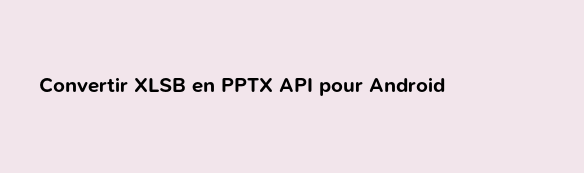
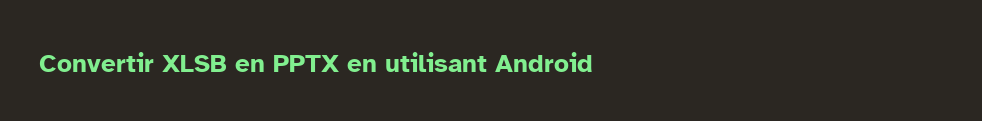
- Convertir XLSB en PPTX API pour Android
+ Convertir XLSB en PPTX en utilisant Android

